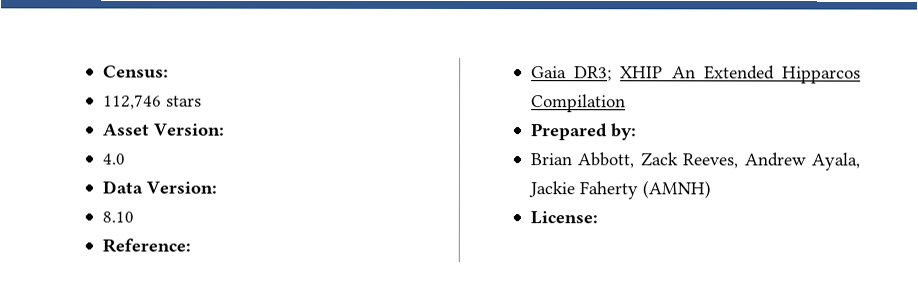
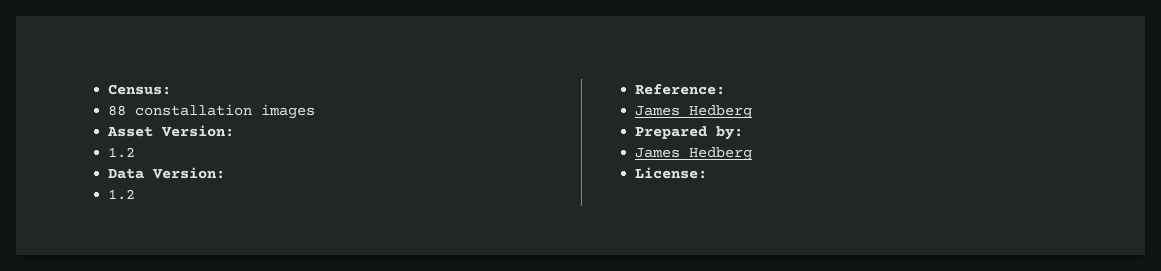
- 112,746 stars
+ 88 constallation images
  Asset Version:
- 4.0
+ 1.2
  Data Version:
- 8.10
+ 1.2
  Reference:
- Gaia DR3; XHIP An Extended Hipparcos Compilation
+ James Hedberg
  Prepared by:
- Brian Abbott, Zack Reeves, Andrew Ayala, Jackie Faherty (AMNH)
+ James Hedberg

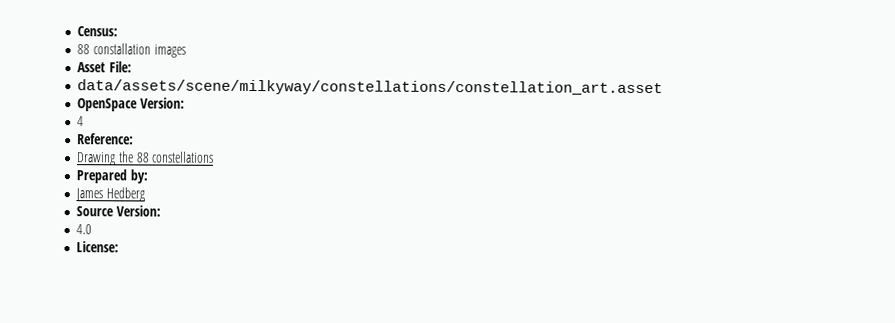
- Asset Version:
- 1.2
- Data Version:
- 1.2
+ Asset File:
+ data/assets/scene/milkyway/constellations/constellation_art.asset
+ OpenSpace Version:
+ 4
  Reference:
- James Hedberg
+ Drawing the 88 constellations
+ Source Version:
+ 4.0

